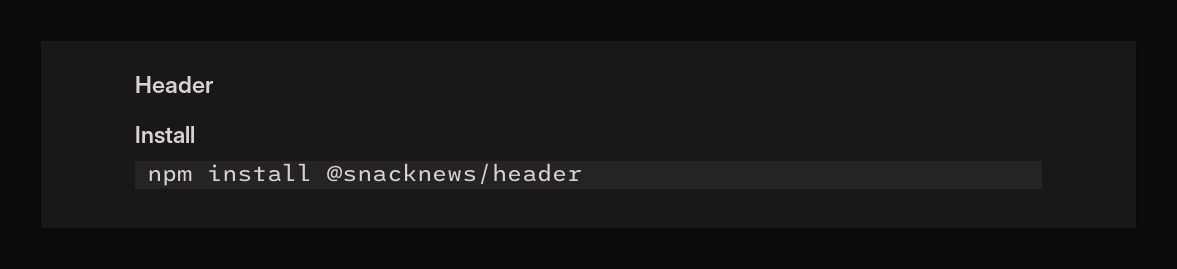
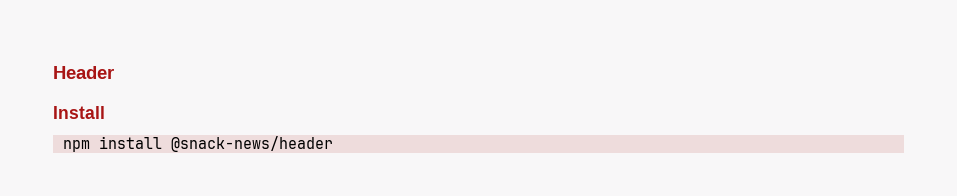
- npm install @snacknews/header
+ npm install @snack-news/header

